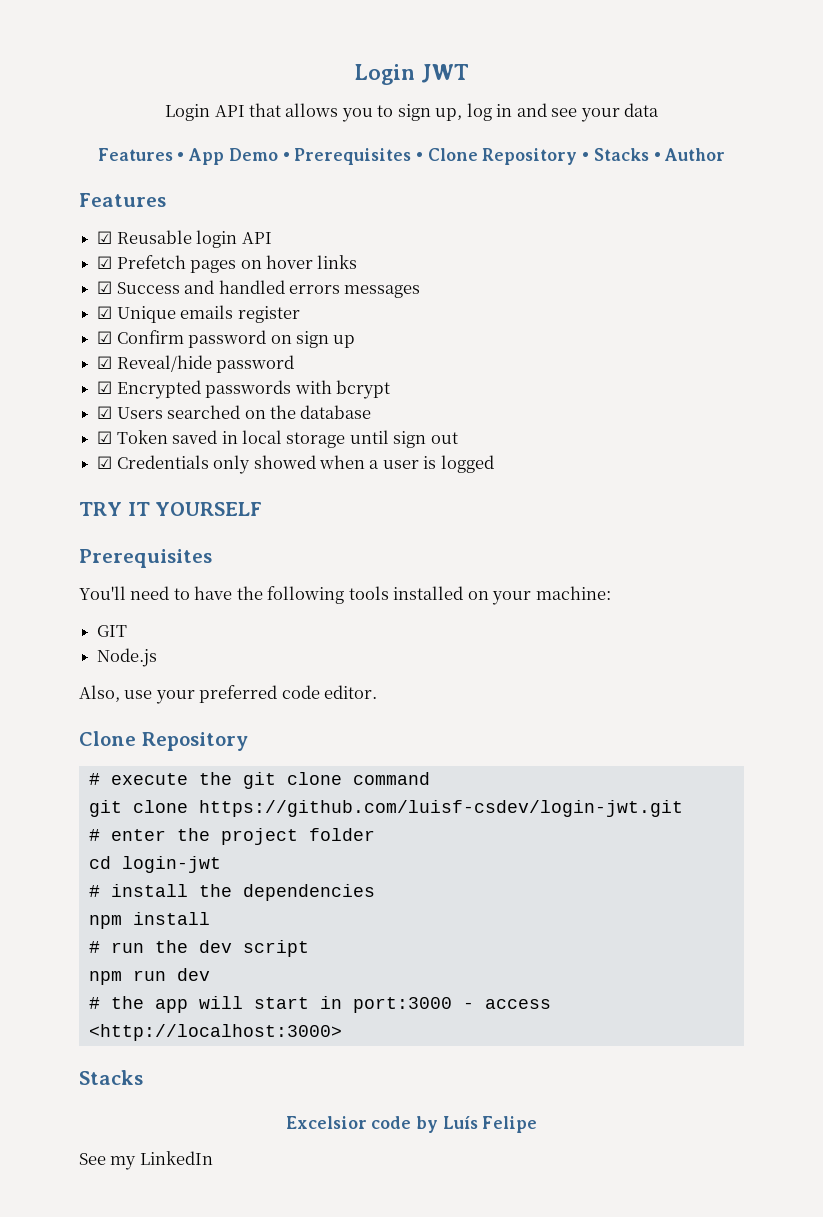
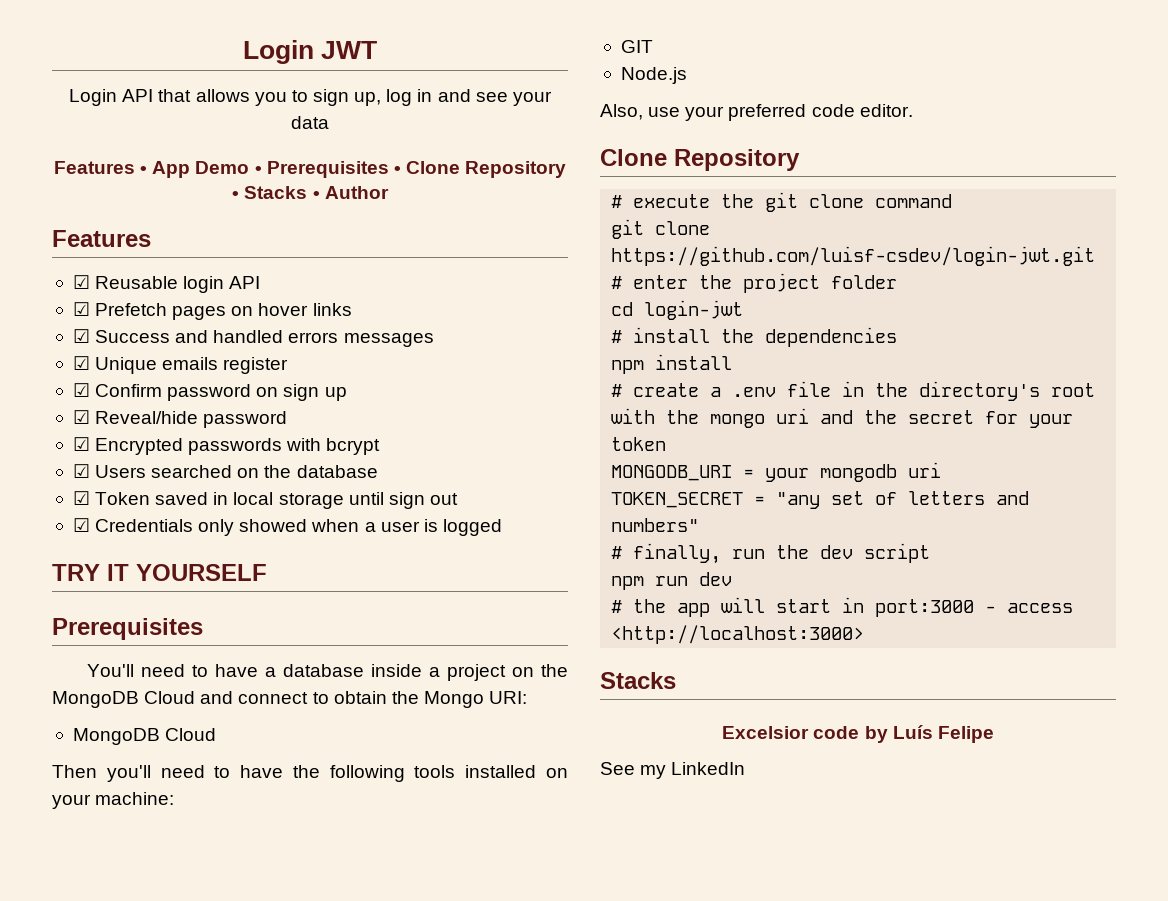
- You'll need to have the following tools installed on your machine:
+ You'll need to have a database inside a project on the MongoDB Cloud and connect to obtain the Mongo URI:
+ MongoDB Cloud
+ Then you'll need to have the following tools installed on your machine:
- # run the dev script
+ # create a .env file in the directory's root with the mongo uri and the secret for your token
+ MONGODB_URI = your mongodb uri
+ TOKEN_SECRET = "any set of letters and numbers"
+ # finally, run the dev script

